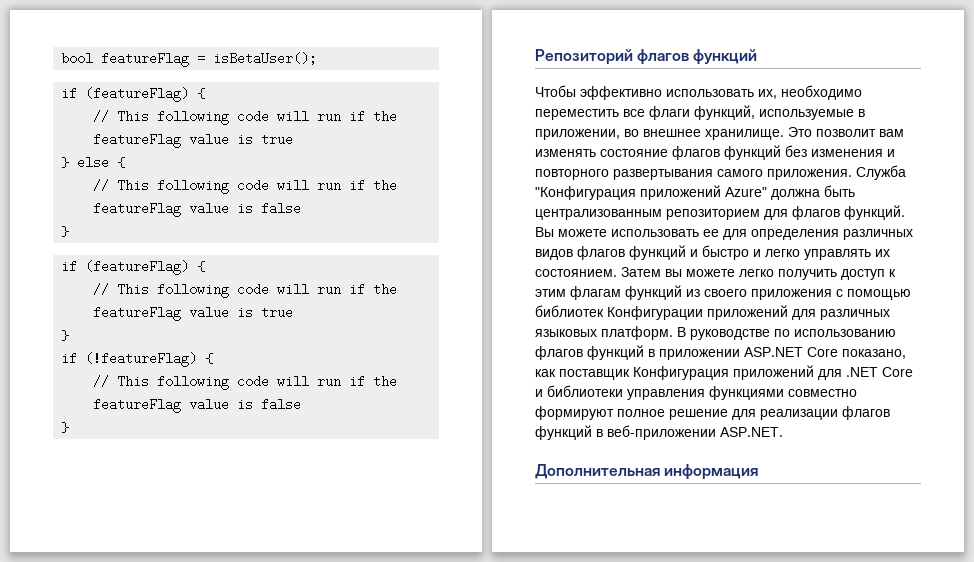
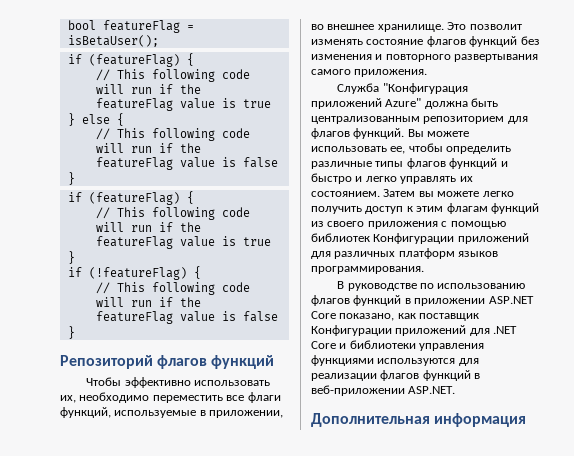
- Это позволит вам изменять состояние флагов функций без изменения и повторного развертывания самого приложения. Служба "Конфигурация приложений Azure" должна быть централизованным репозиторием для флагов функций.
+ Это позволит изменять состояние флагов функций без изменения и повторного развертывания самого приложения.
+ Служба "Конфигурация приложений Azure" должна быть централизованным репозиторием для флагов функций.
- Вы можете использовать ее для определения различных видов флагов функций и быстро и легко управлять их состоянием.
+ Вы можете использовать ее, чтобы определить различные типы флагов функций и быстро и легко управлять их состоянием.
- Затем вы можете легко получить доступ к этим флагам функций из своего приложения с помощью библиотек Конфигурации приложений для различных языковых платформ. В руководстве по использованию флагов функций в приложении ASP.NET Core показано, как поставщик Конфигурация приложений для .NET Core и библиотеки управления функциями совместно формируют полное решение для реализации флагов функций в веб-приложении ASP.NET.
+ Затем вы можете легко получить доступ к этим флагам функций из своего приложения с помощью библиотек Конфигурации приложений для различных платформ языков программирования.
+ В руководстве по использованию флагов функций в приложении ASP.NET Core показано, как поставщик Конфигурации приложений для .NET Core и библиотеки управления функциями используются для реализации флагов функций в веб-приложении ASP.NET.

